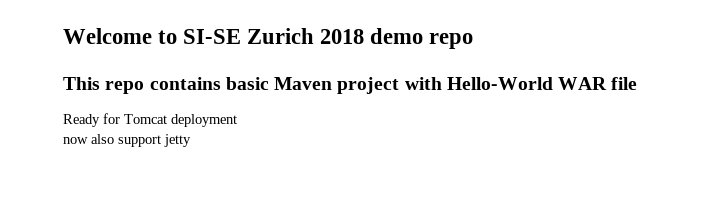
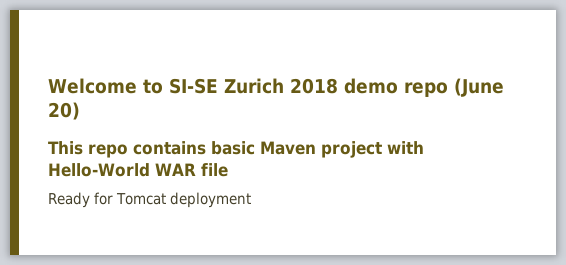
- Welcome to SI-SE Zurich 2018 demo repo
+ Welcome to SI-SE Zurich 2018 demo repo (June 20)
- now also support jetty

